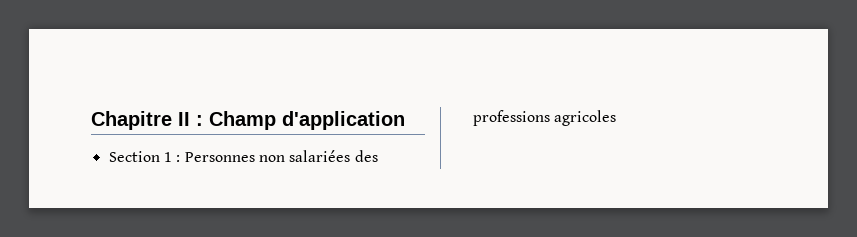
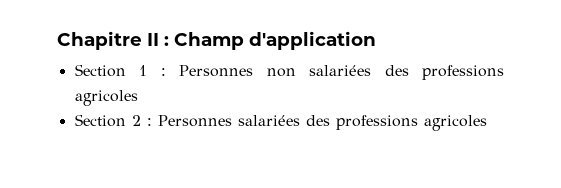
+ Section 2 : Personnes salariées des professions agricoles

